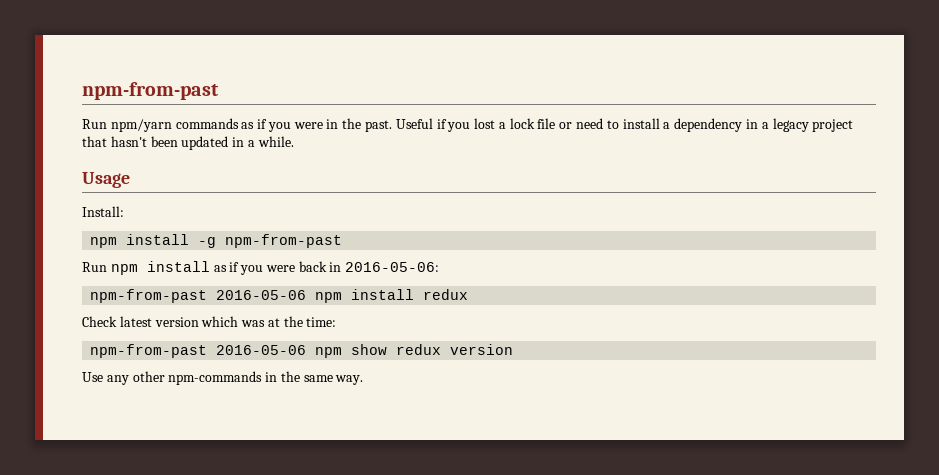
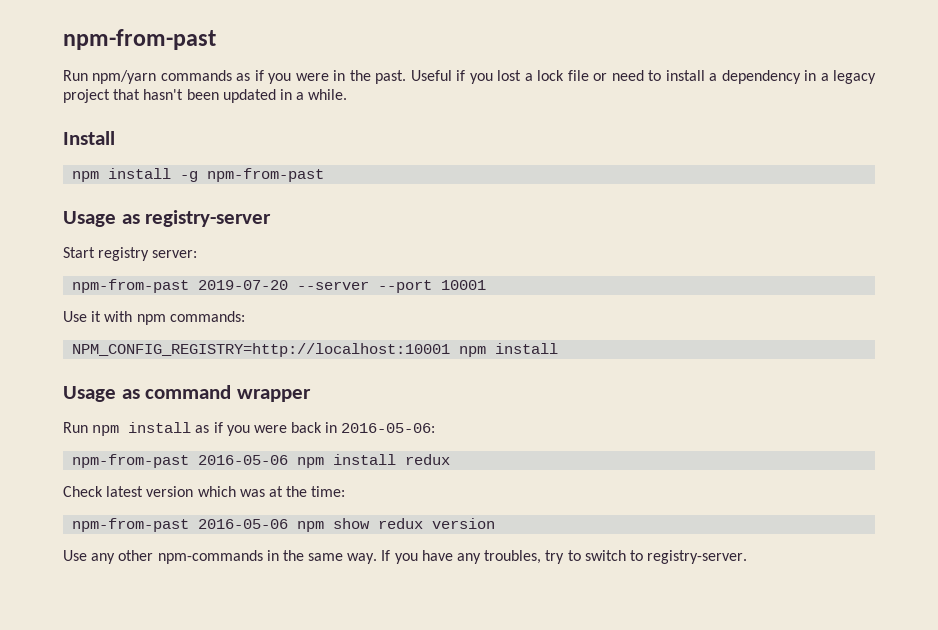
- Usage
- Install:
+ Install
+ Usage as registry-server
+ Start registry server:
+ npm-from-past 2019-07-20 --server --port 10001
+ Use it with npm commands:
+ NPM_CONFIG_REGISTRY=http://localhost:10001 npm install
+ Usage as command wrapper
+ If you have any troubles, try to switch to registry-server.

